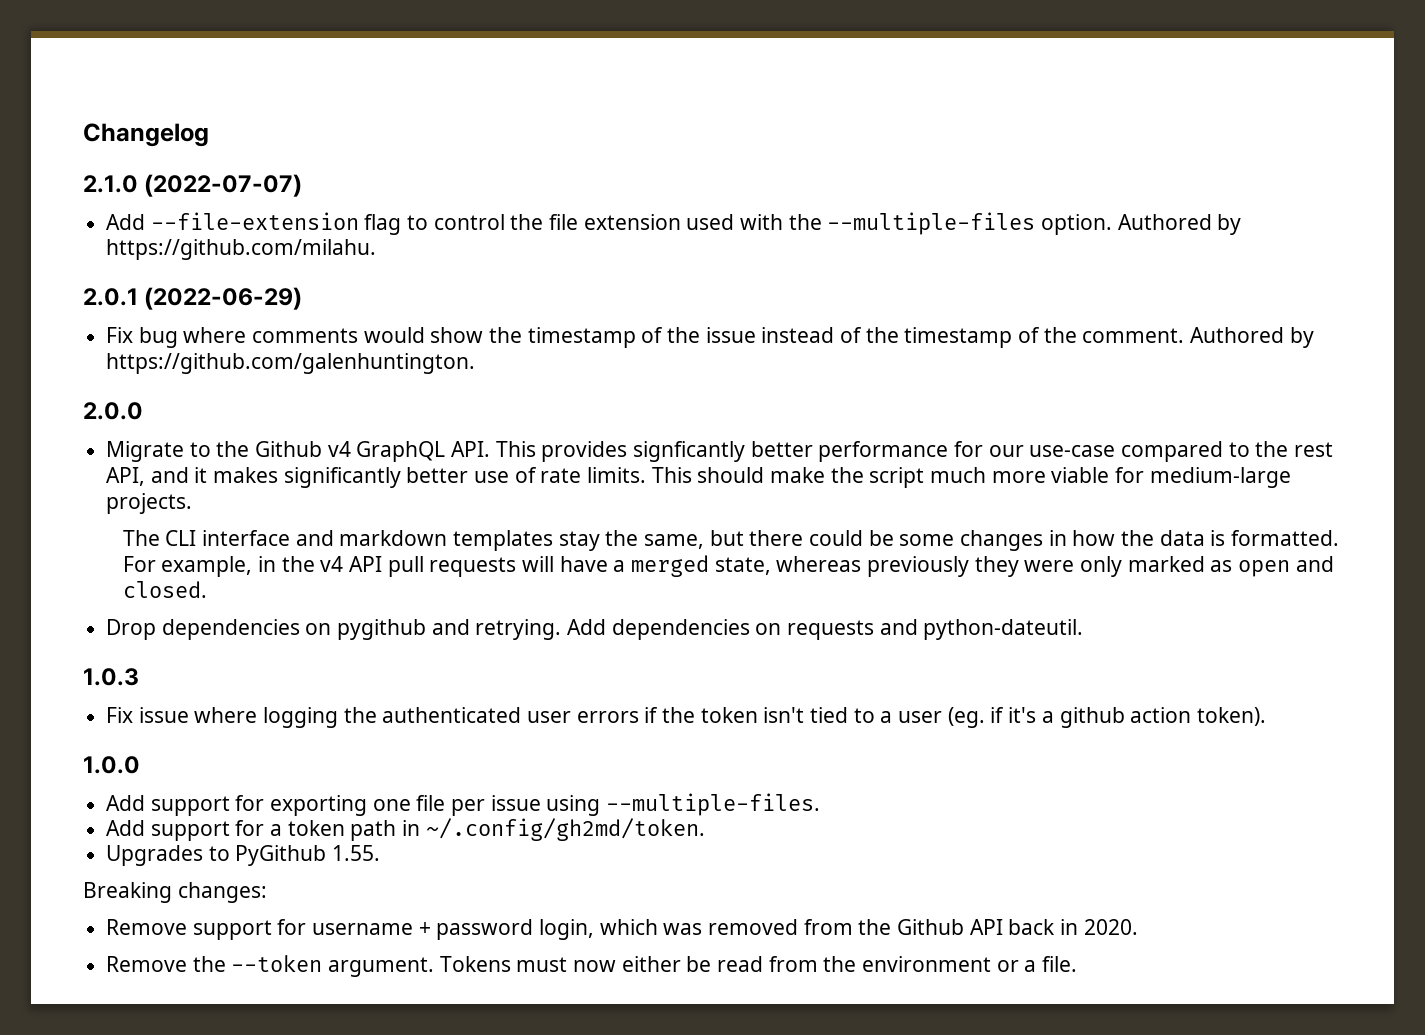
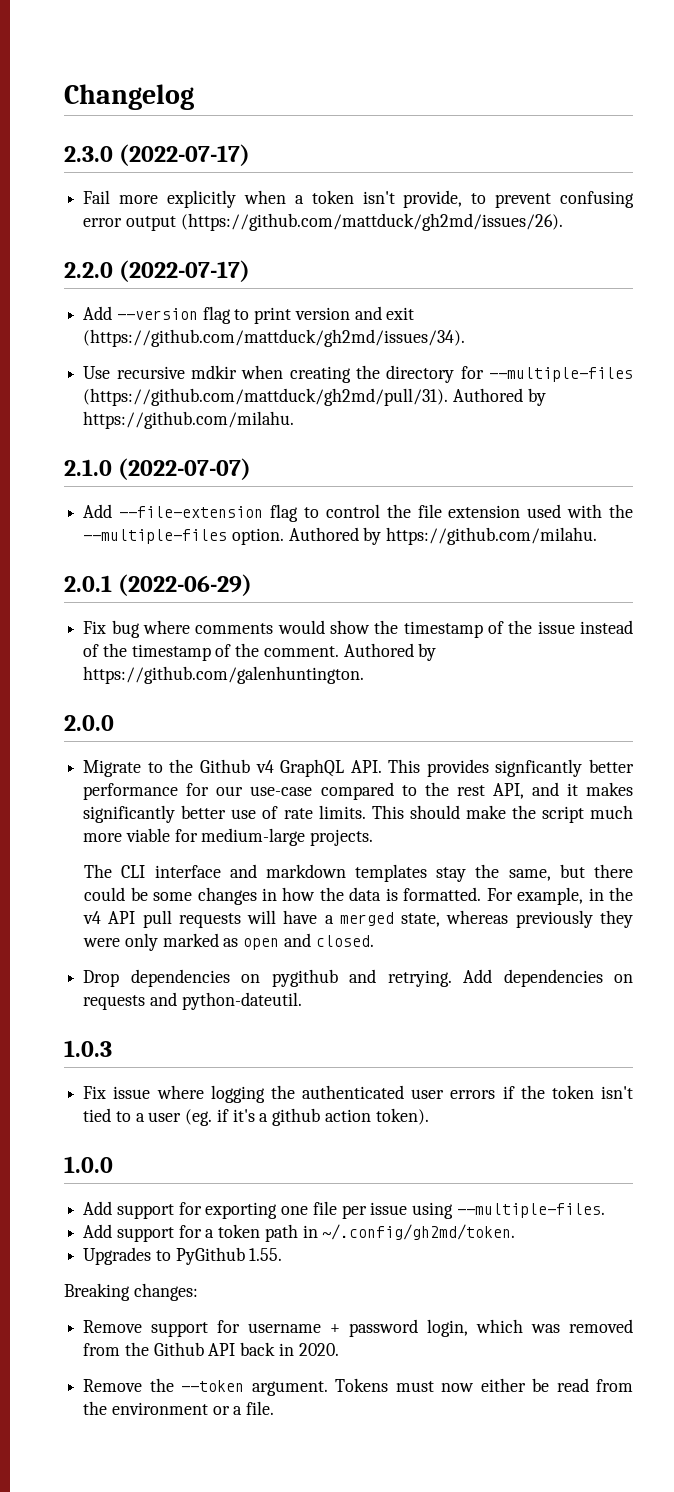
+ 2.3.0 (2022-07-17)
+ Fail more explicitly when a token isn't provide, to prevent confusing error output (https://github.com/mattduck/gh2md/issues/26).
+ 2.2.0 (2022-07-17)
+ Add --version flag to print version and exit (https://github.com/mattduck/gh2md/issues/34).
+ Use recursive mdkir when creating the directory for --multiple-files (https://github.com/mattduck/gh2md/pull/31). Authored by https://github.com/milahu.

